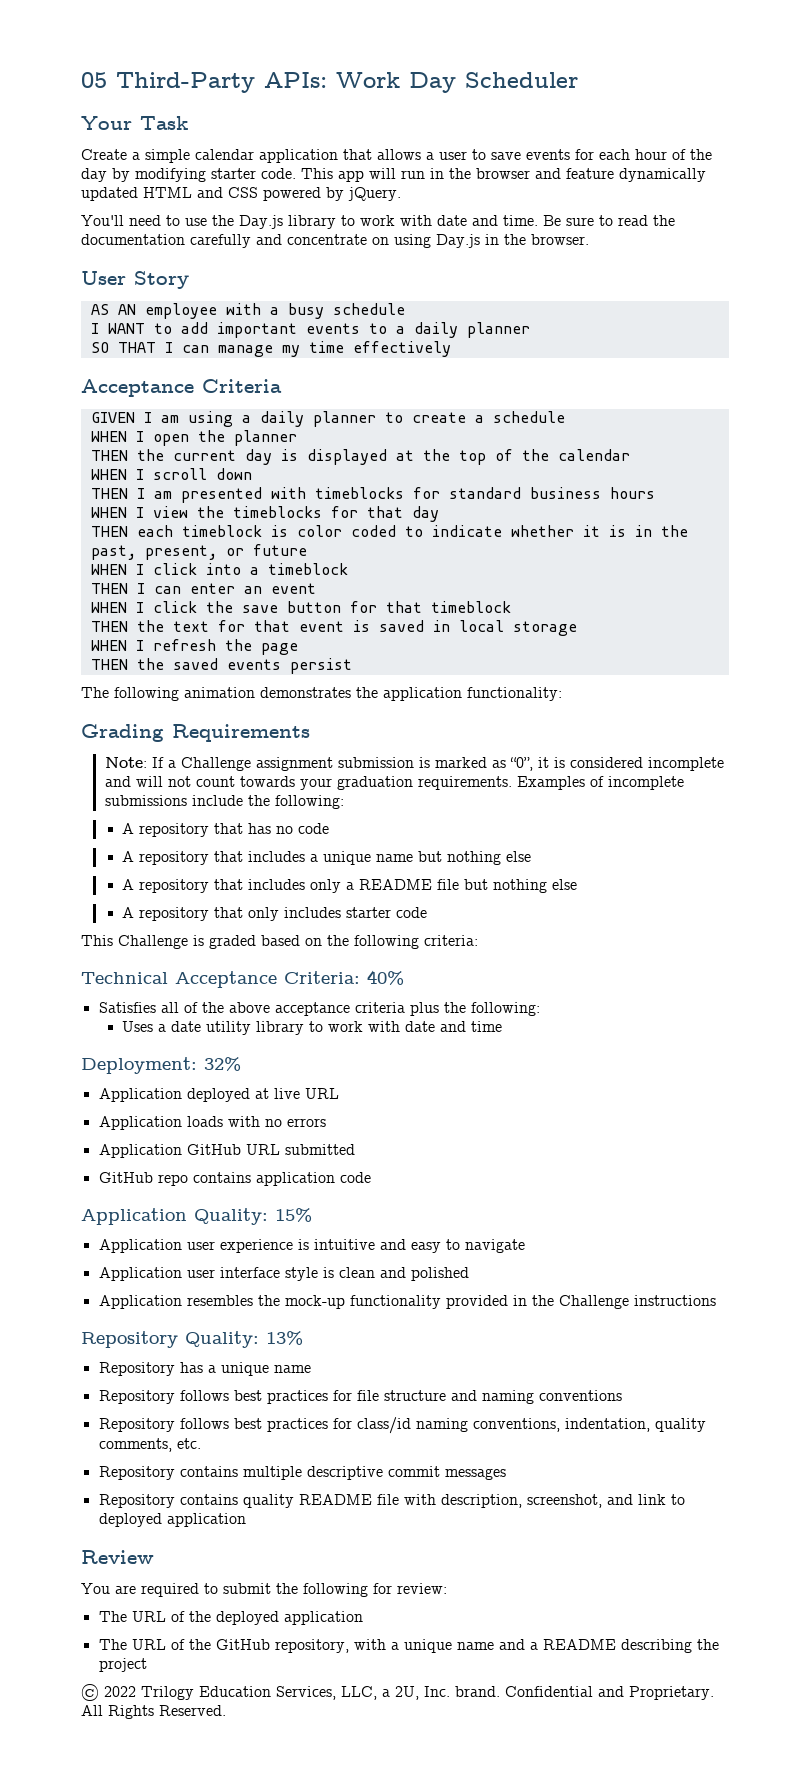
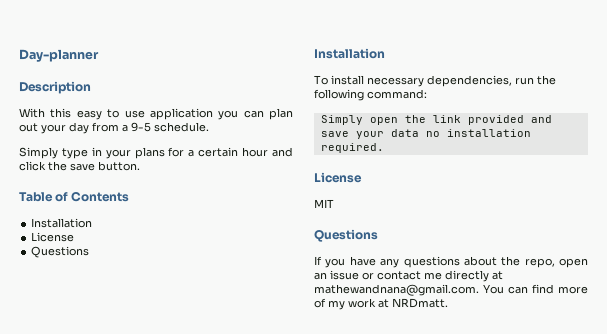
- 05 Third-Party APIs: Work Day Scheduler
- Your Task
- Create a simple calendar application that allows a user to save events for each hour of the day by modifying starter code. This app will run in the browser and feature dynamically updated HTML and CSS powered by jQuery.
- You'll need to use the Day.js library to work with date and time. Be sure to read the documentation carefully and concentrate on using Day.js in the browser.
- User Story
- AS AN employee with a busy schedule
- I WANT to add important events to a daily planner
- SO THAT I can manage my time effectively
- Acceptance Criteria
- GIVEN I am using a daily planner to create a schedule
- WHEN I open the planner
- THEN the current day is displayed at the top of the calendar
- WHEN I scroll down
- THEN I am presented with timeblocks for standard business hours
- WHEN I view the timeblocks for that day
- THEN each timeblock is color coded to indicate whether it is in the past, present, or future
- WHEN I click into a timeblock
- THEN I can enter an event
- WHEN I click the save button for that timeblock
- THEN the text for that event is saved in local storage
- WHEN I refresh the page
- THEN the saved events persist
- The following animation demonstrates the application functionality:
- Grading Requirements
- Note: If a Challenge assignment submission is marked as “0”, it is considered incomplete and will not count towards your graduation requirements. Examples of incomplete submissions include the following:
- A repository that has no code
- A repository that includes a unique name but nothing else
- A repository that includes only a README file but nothing else
- A repository that only includes starter code
- This Challenge is graded based on the following criteria:
- Technical Acceptance Criteria: 40%
- Satisfies all of the above acceptance criteria plus the following:
- Uses a date utility library to work with date and time
- Deployment: 32%
- Application deployed at live URL
- Application loads with no errors
- Application GitHub URL submitted
- GitHub repo contains application code
- Application Quality: 15%
- Application user experience is intuitive and easy to navigate
- Application user interface style is clean and polished
- Application resembles the mock-up functionality provided in the Challenge instructions
- Repository Quality: 13%
- Repository has a unique name
- Repository follows best practices for file structure and naming conventions
- Repository follows best practices for class/id naming conventions, indentation, quality comments, etc.
- Repository contains multiple descriptive commit messages
- Repository contains quality README file with description, screenshot, and link to deployed application
- Review
- You are required to submit the following for review:
- The URL of the deployed application
- The URL of the GitHub repository, with a unique name and a README describing the project
- © 2022 Trilogy Education Services, LLC, a 2U, Inc. brand. Confidential and Proprietary. All Rights Reserved.
+ Day-planner
+ Description
+ With this easy to use application you can plan out your day from a 9-5 schedule.
+ Simply type in your plans for a certain hour and click the save button.
+ Table of Contents
+ Installation
+ License
+ Questions
+ Installation
+ To install necessary dependencies, run the following command:
+ Simply open the link provided and save your data no installation required.
+ License
+ MIT
+ Questions
+ If you have any questions about the repo, open an issue or contact me directly at mathewandnana@gmail.com. You can find more of my work at NRDmatt.

